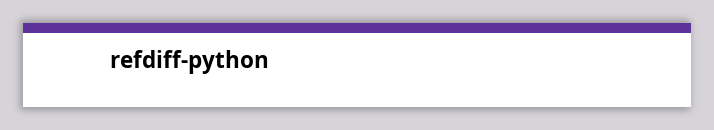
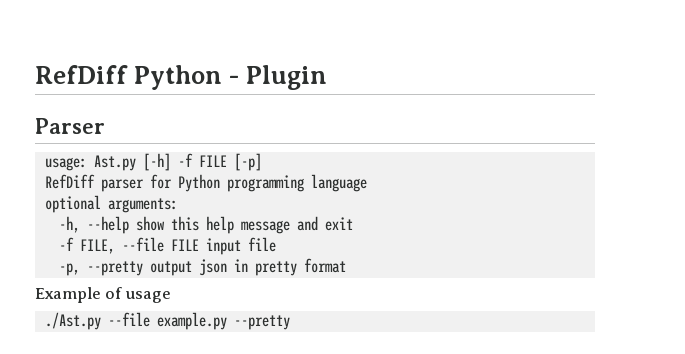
- refdiff-python
+ RefDiff Python - Plugin
+ Parser
+ usage: Ast.py [-h] -f FILE [-p]
+ RefDiff parser for Python programming language
+ optional arguments:
+ -h, --help show this help message and exit
+ -f FILE, --file FILE input file
+ -p, --pretty output json in pretty format
+ Example of usage
+ ./Ast.py --file example.py --pretty

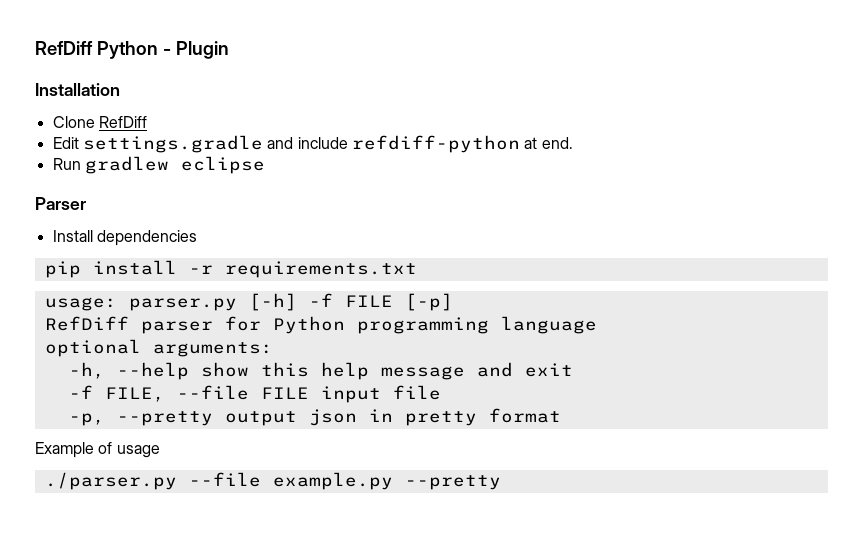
+ Installation
+ Clone RefDiff
+ Edit settings.gradle and include refdiff-python at end.
+ Run gradlew eclipse
  Parser
+ Install dependencies
+ pip install -r requirements.txt
- usage: Ast.py [-h] -f FILE [-p]
+ usage: parser.py [-h] -f FILE [-p]
- ./Ast.py --file example.py --pretty
+ ./parser.py --file example.py --pretty

